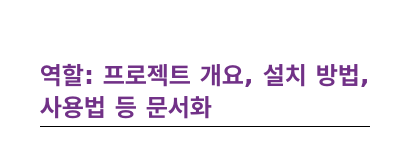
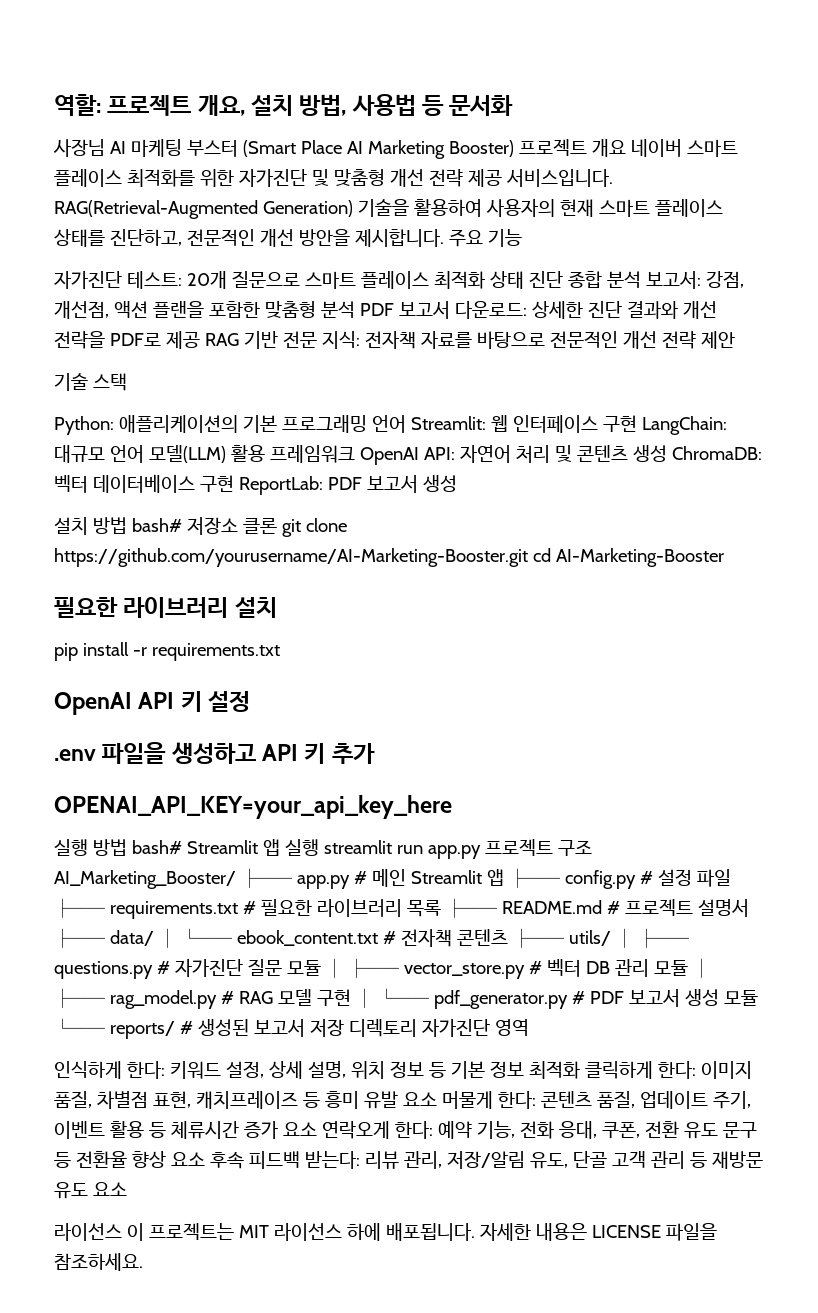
+ 사장님 AI 마케팅 부스터 (Smart Place AI Marketing Booster) 프로젝트 개요 네이버 스마트 플레이스 최적화를 위한 자가진단 및 맞춤형 개선 전략 제공 서비스입니다. RAG(Retrieval-Augmented Generation) 기술을 활용하여 사용자의 현재 스마트 플레이스 상태를 진단하고, 전문적인 개선 방안을 제시합니다. 주요 기능
+ 자가진단 테스트: 20개 질문으로 스마트 플레이스 최적화 상태 진단 종합 분석 보고서: 강점, 개선점, 액션 플랜을 포함한 맞춤형 분석 PDF 보고서 다운로드: 상세한 진단 결과와 개선 전략을 PDF로 제공 RAG 기반 전문 지식: 전자책 자료를 바탕으로 전문적인 개선 전략 제안
+ 기술 스택
+ Python: 애플리케이션의 기본 프로그래밍 언어 Streamlit: 웹 인터페이스 구현 LangChain: 대규모 언어 모델(LLM) 활용 프레임워크 OpenAI API: 자연어 처리 및 콘텐츠 생성 ChromaDB: 벡터 데이터베이스 구현 ReportLab: PDF 보고서 생성
+ 설치 방법 bash# 저장소 클론 git clone https://github.com/yourusername/AI-Marketing-Booster.git cd AI-Marketing-Booster
+ 필요한 라이브러리 설치
+ pip install -r requirements.txt
+ OpenAI API 키 설정
+ .env 파일을 생성하고 API 키 추가
+ OPENAI_API_KEY=your_api_key_here
+ 실행 방법 bash# Streamlit 앱 실행 streamlit run app.py 프로젝트 구조 AI_Marketing_Booster/ ├── app.py # 메인 Streamlit 앱 ├── config.py # 설정 파일 ├── requirements.txt # 필요한 라이브러리 목록 ├── README.md # 프로젝트 설명서 ├── data/ │ └── ebook_content.txt # 전자책 콘텐츠 ├── utils/ │ ├── questions.py # 자가진단 질문 모듈 │ ├── vector_store.py # 벡터 DB 관리 모듈 │ ├── rag_model.py # RAG 모델 구현 │ └── pdf_generator.py # PDF 보고서 생성 모듈 └── reports/ # 생성된 보고서 저장 디렉토리 자가진단 영역
+ 인식하게 한다: 키워드 설정, 상세 설명, 위치 정보 등 기본 정보 최적화 클릭하게 한다: 이미지 품질, 차별점 표현, 캐치프레이즈 등 흥미 유발 요소 머물게 한다: 콘텐츠 품질, 업데이트 주기, 이벤트 활용 등 체류시간 증가 요소 연락오게 한다: 예약 기능, 전화 응대, 쿠폰, 전환 유도 문구 등 전환율 향상 요소 후속 피드백 받는다: 리뷰 관리, 저장/알림 유도, 단골 고객 관리 등 재방문 유도 요소
+ 라이선스 이 프로젝트는 MIT 라이선스 하에 배포됩니다. 자세한 내용은 LICENSE 파일을 참조하세요.

